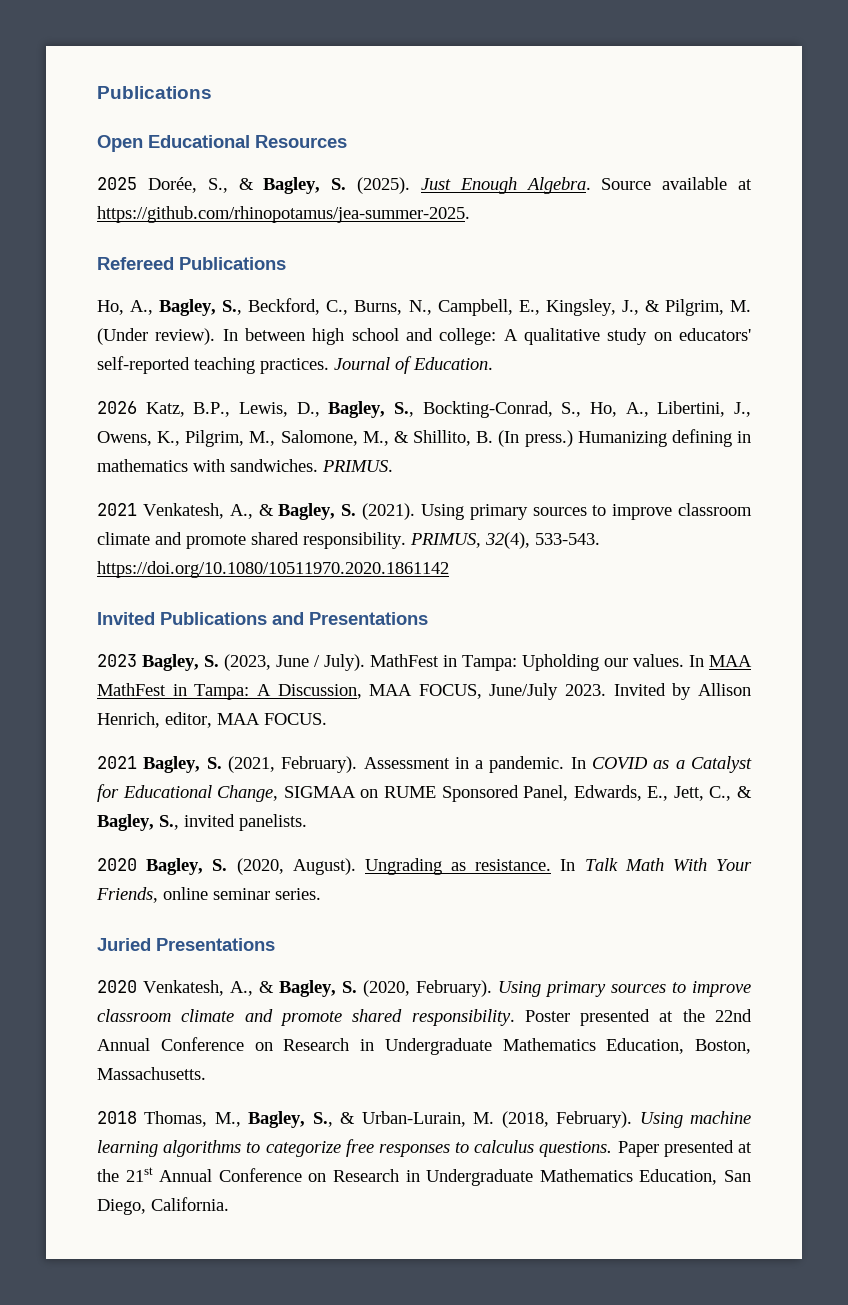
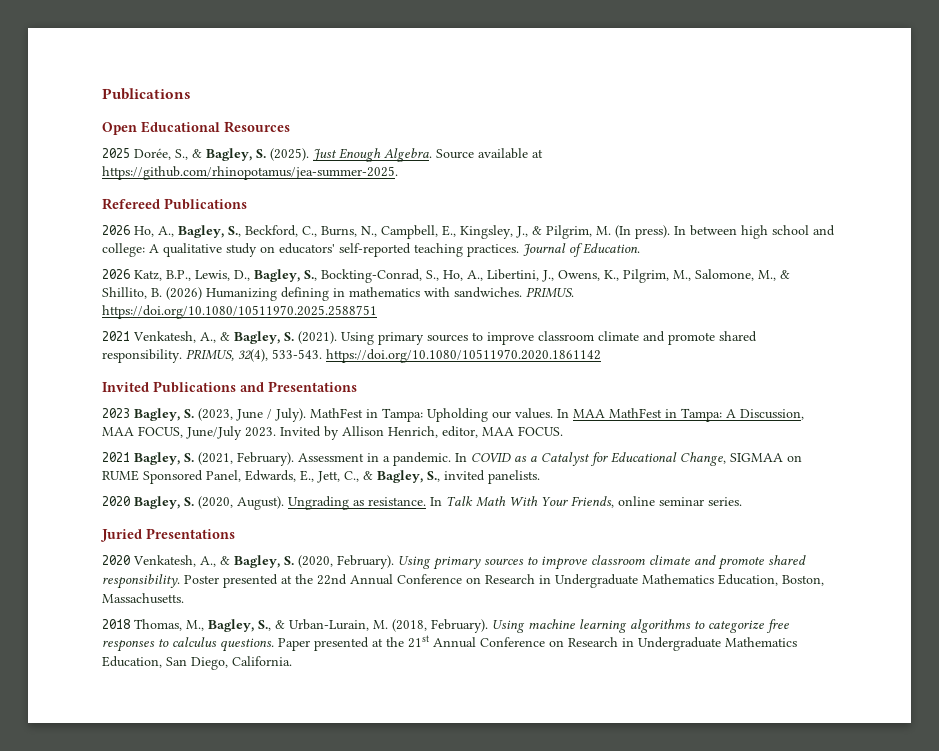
- Ho, A., Bagley, S., Beckford, C., Burns, N., Campbell, E., Kingsley, J., & Pilgrim, M. (Under review).
+ 2026 Ho, A., Bagley, S., Beckford, C., Burns, N., Campbell, E., Kingsley, J., & Pilgrim, M. (In press).
- 2026 Katz, B.P., Lewis, D., Bagley, S., Bockting-Conrad, S., Ho, A., Libertini, J., Owens, K., Pilgrim, M., Salomone, M., & Shillito, B. (In press.) Humanizing defining in mathematics with sandwiches.
+ 2026 Katz, B.P., Lewis, D., Bagley, S., Bockting-Conrad, S., Ho, A., Libertini, J., Owens, K., Pilgrim, M., Salomone, M., & Shillito, B. (2026) Humanizing defining in mathematics with sandwiches.
- PRIMUS.
+ PRIMUS. https://doi.org/10.1080/10511970.2025.2588751

